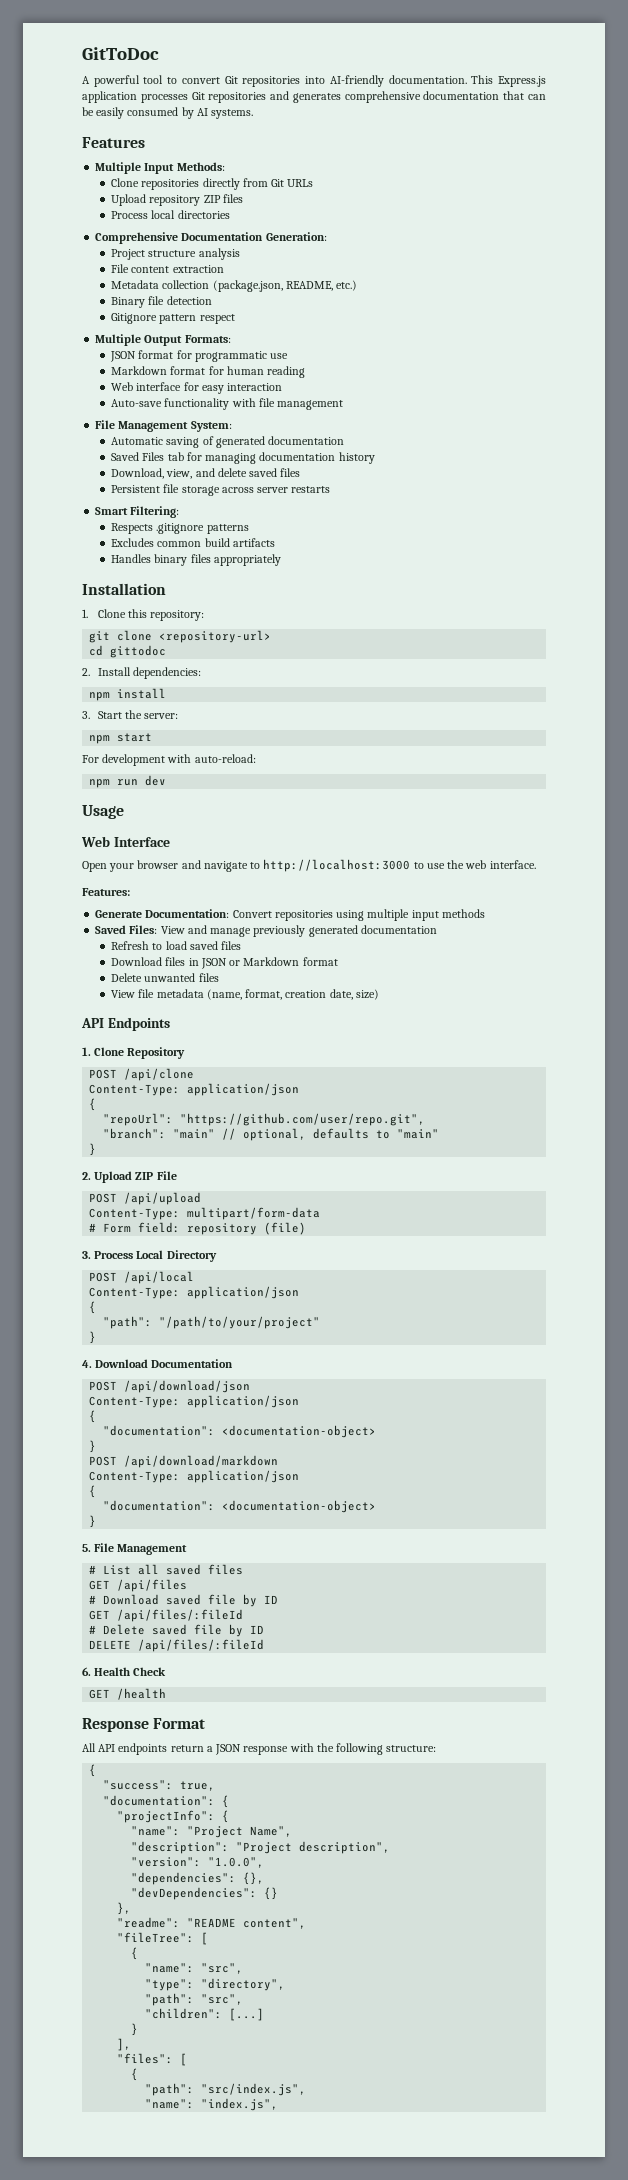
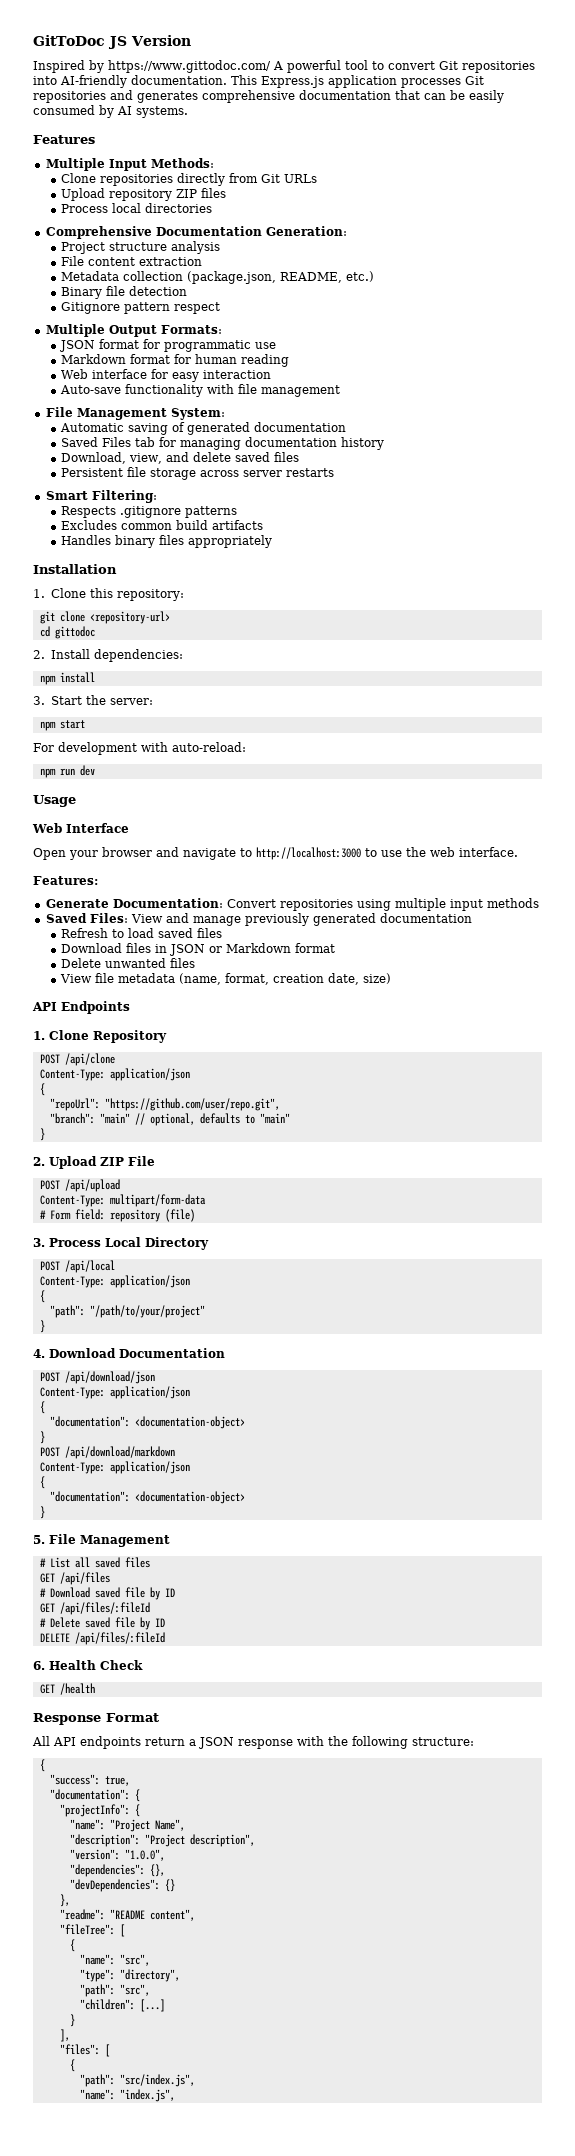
- GitToDoc
- A powerful tool to convert Git repositories into AI-friendly documentation.
+ GitToDoc JS Version
+ Inspired by https://www.gittodoc.com/ A powerful tool to convert Git repositories into AI-friendly documentation.

